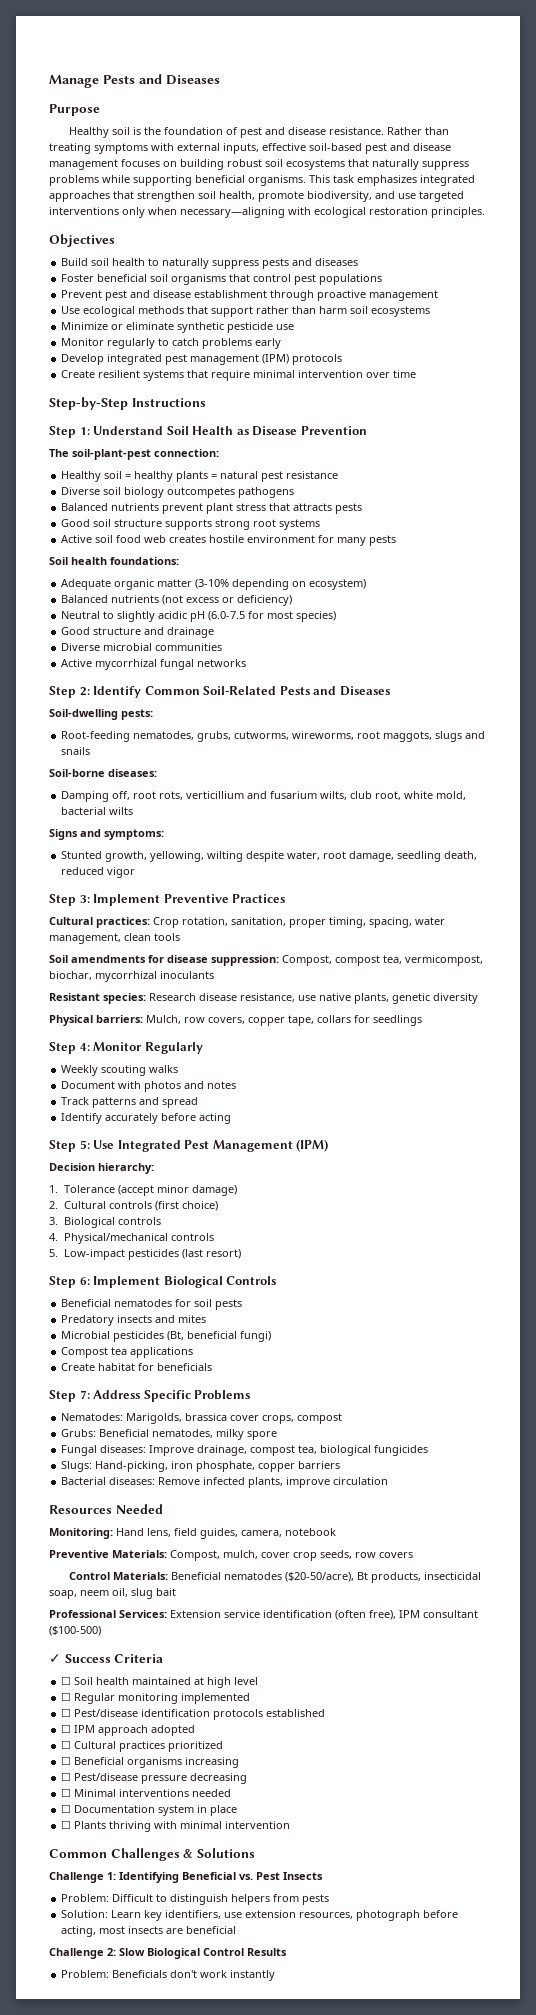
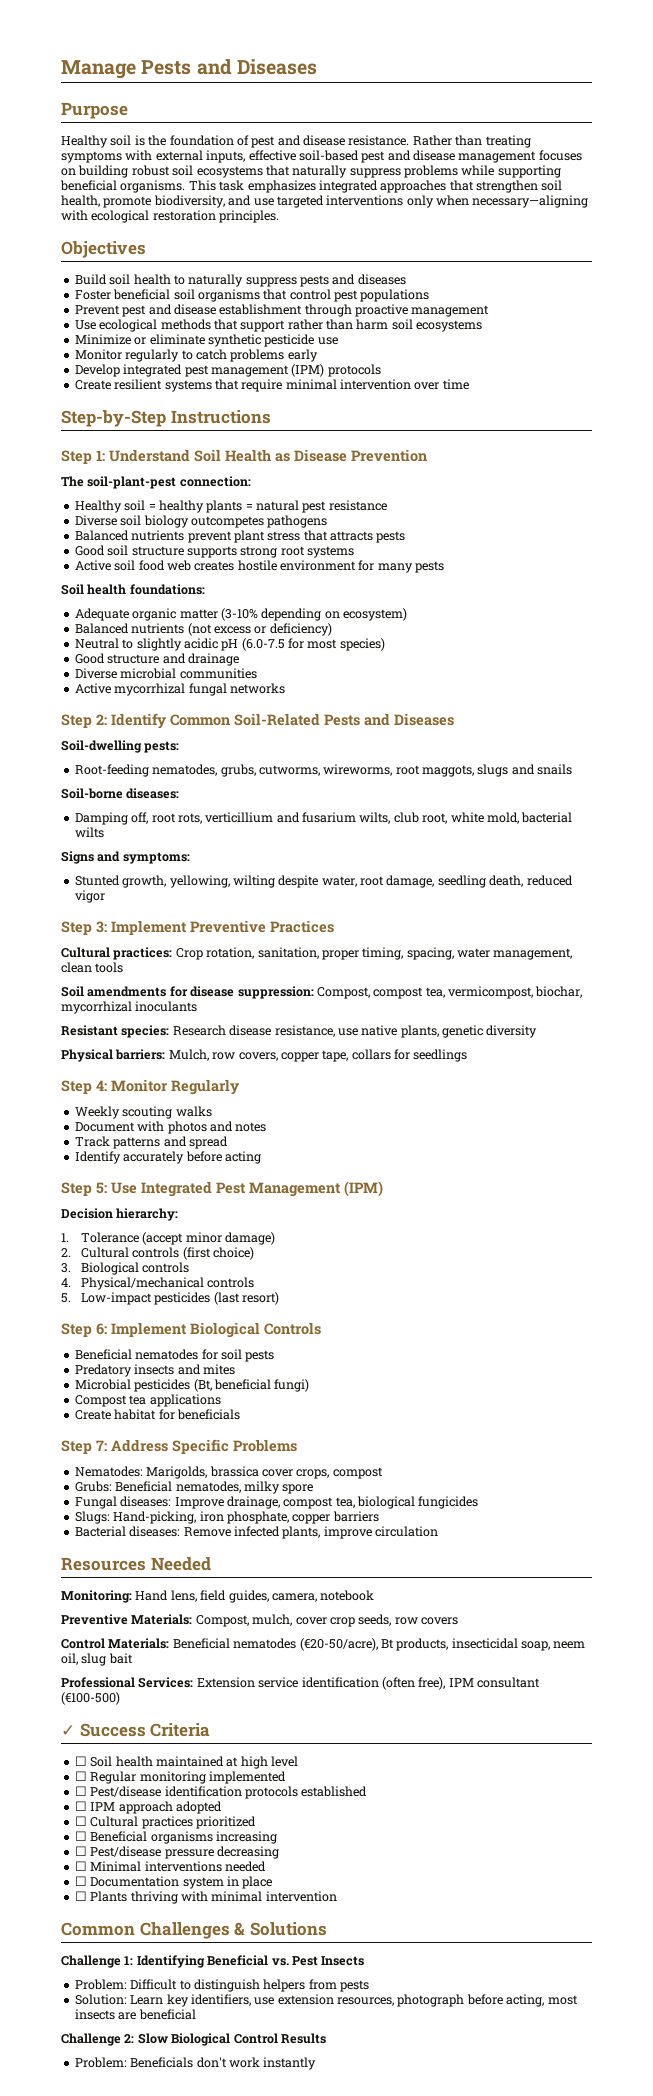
- Control Materials: Beneficial nematodes ($20-50/acre), Bt products, insecticidal soap, neem oil, slug bait
+ Control Materials: Beneficial nematodes (€20-50/acre), Bt products, insecticidal soap, neem oil, slug bait
- Professional Services: Extension service identification (often free), IPM consultant ($100-500)
+ Professional Services: Extension service identification (often free), IPM consultant (€100-500)

